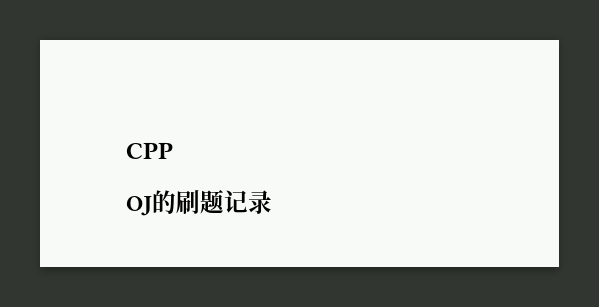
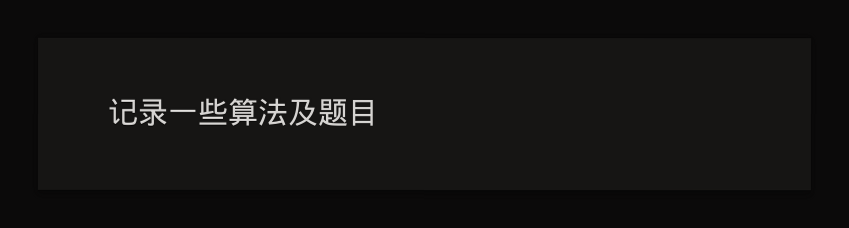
- CPP
- OJ的刷题记录
+ 记录一些算法及题目

